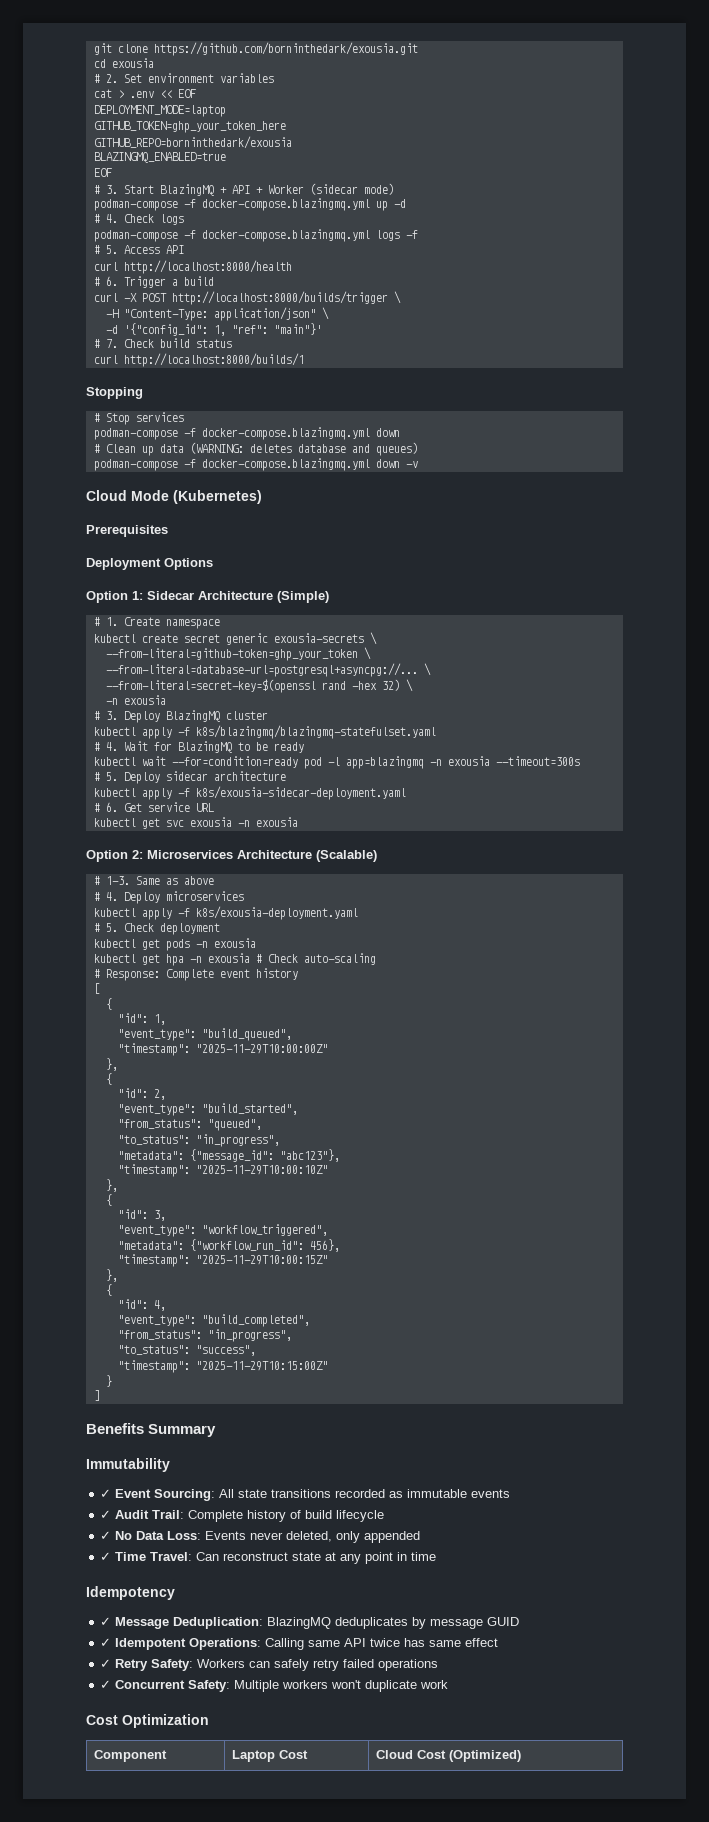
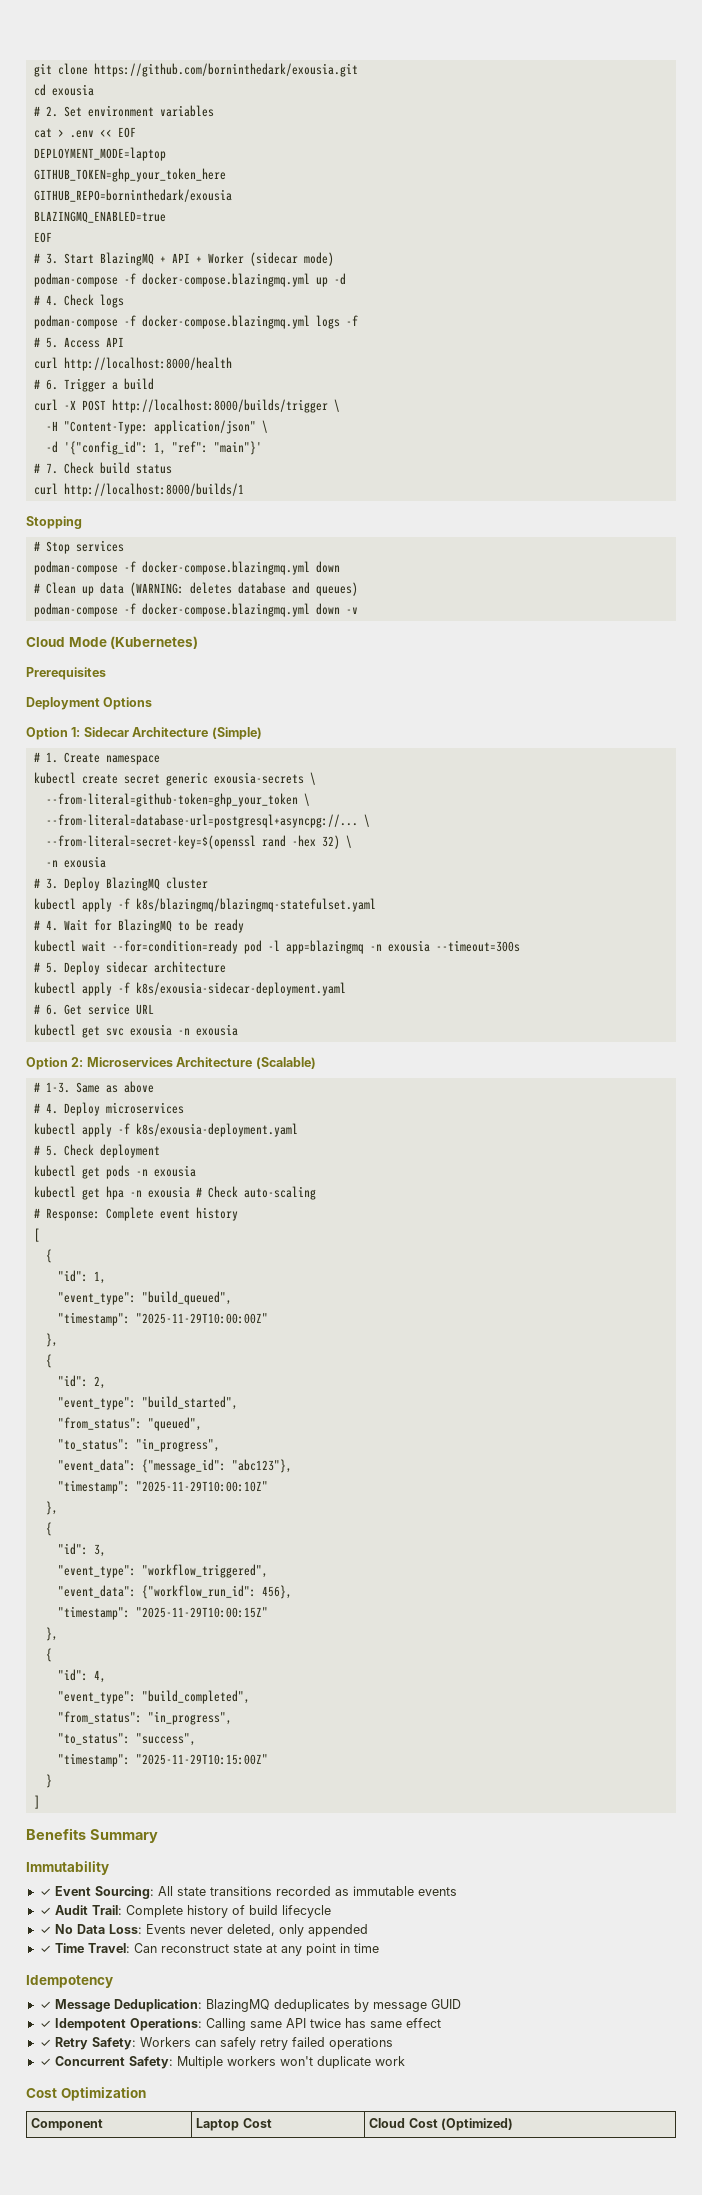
- "metadata": {"message_id": "abc123"},
+ "event_data": {"message_id": "abc123"},
- "metadata": {"workflow_run_id": 456},
+ "event_data": {"workflow_run_id": 456},

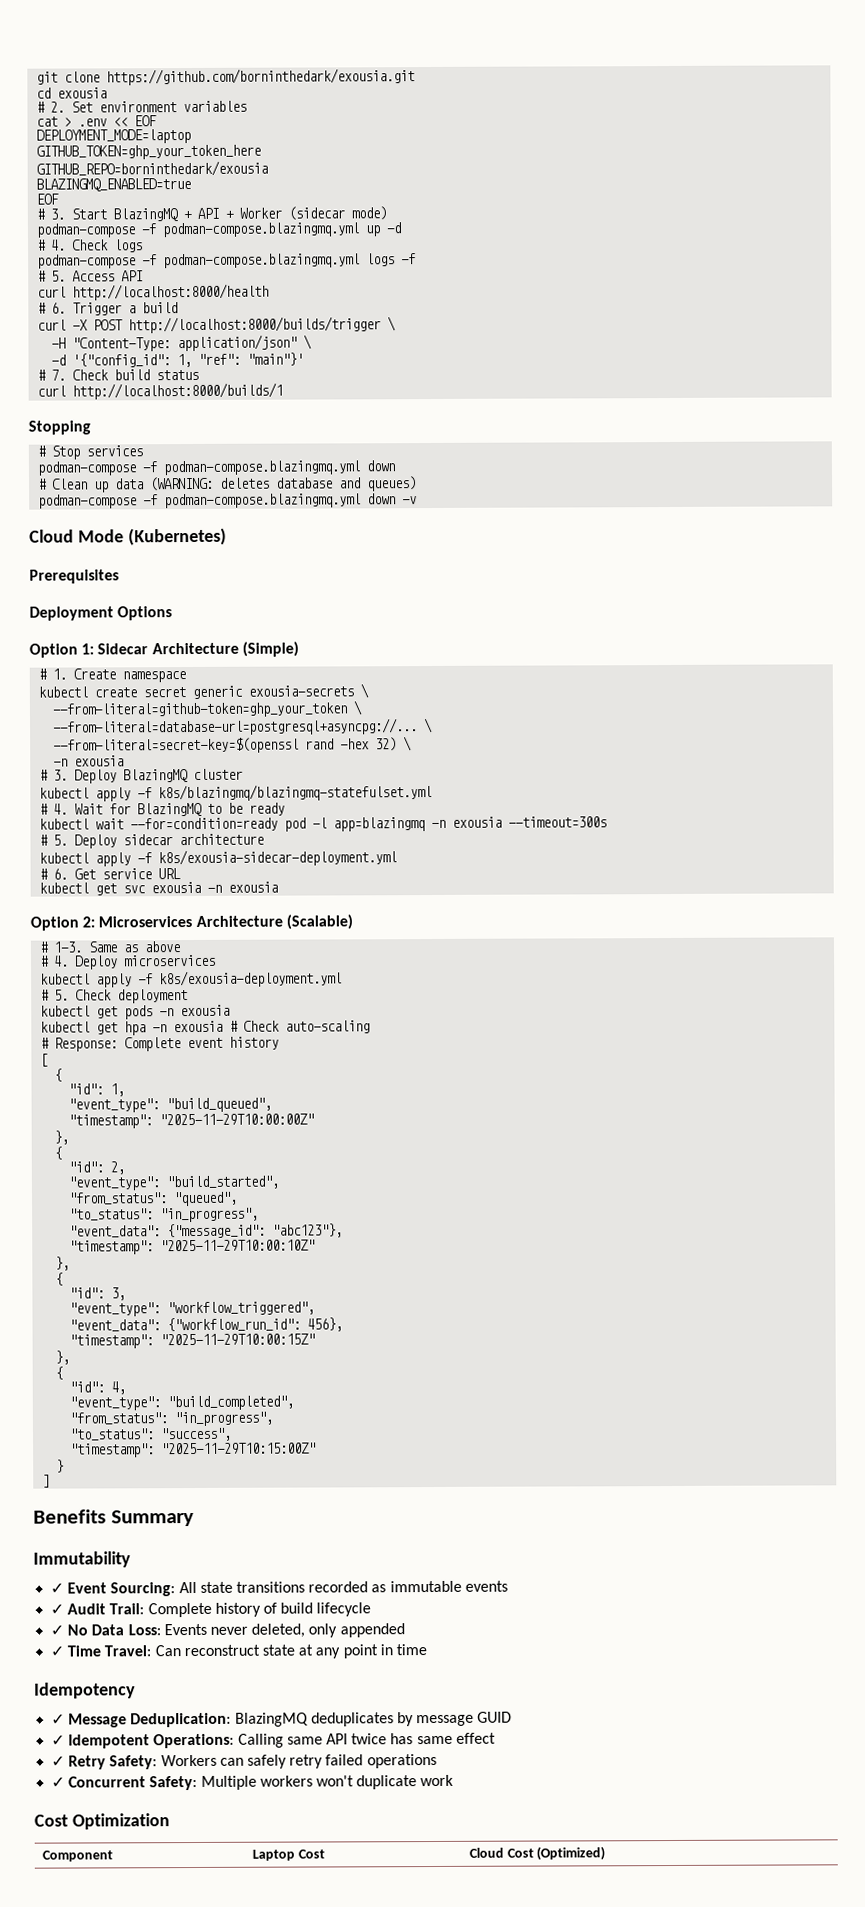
- podman-compose -f docker-compose.blazingmq.yml up -d
+ podman-compose -f podman-compose.blazingmq.yml up -d
- podman-compose -f docker-compose.blazingmq.yml logs -f
+ podman-compose -f podman-compose.blazingmq.yml logs -f
  # Stop services
- podman-compose -f docker-compose.blazingmq.yml down
+ podman-compose -f podman-compose.blazingmq.yml down
- podman-compose -f docker-compose.blazingmq.yml down -v
+ podman-compose -f podman-compose.blazingmq.yml down -v
- kubectl apply -f k8s/blazingmq/blazingmq-statefulset.yaml
+ kubectl apply -f k8s/blazingmq/blazingmq-statefulset.yml
- kubectl apply -f k8s/exousia-sidecar-deployment.yaml
+ kubectl apply -f k8s/exousia-sidecar-deployment.yml
- kubectl apply -f k8s/exousia-deployment.yaml
+ kubectl apply -f k8s/exousia-deployment.yml

